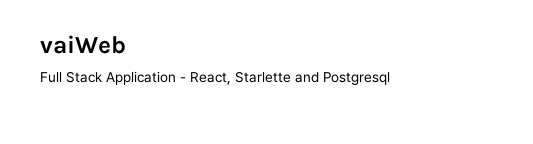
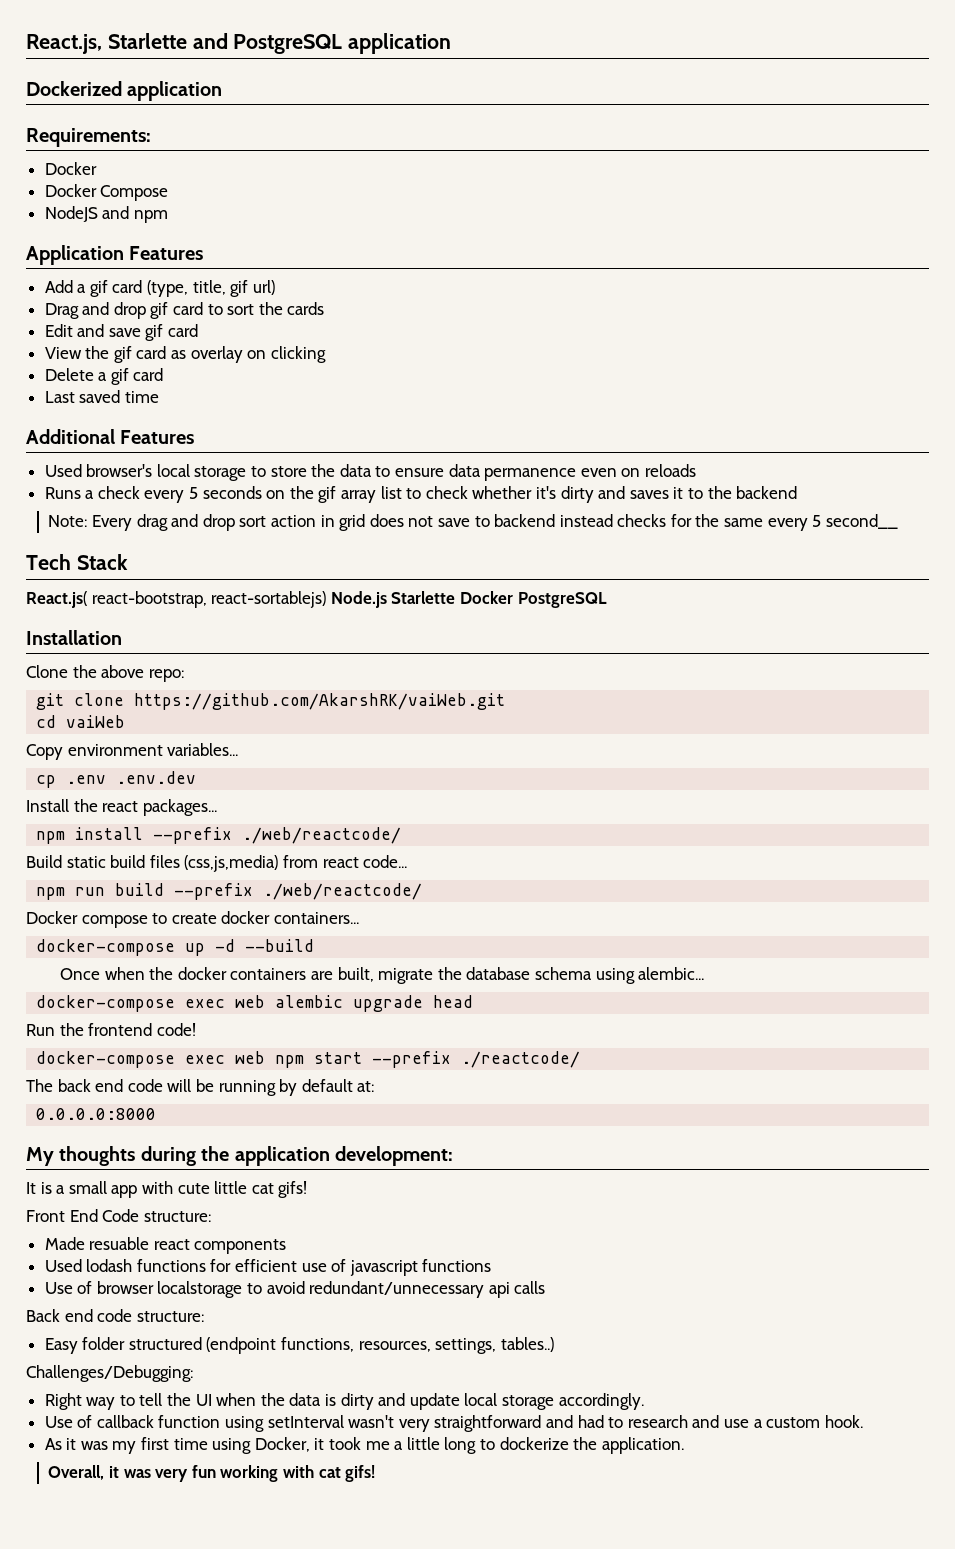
- vaiWeb
- Full Stack Application - React, Starlette and Postgresql
+ React.js, Starlette and PostgreSQL application
+ Dockerized application
+ Requirements:
+ Docker
+ Docker Compose
+ NodeJS and npm
+ Application Features
+ Add a gif card (type, title, gif url)
+ Drag and drop gif card to sort the cards
+ Edit and save gif card
+ View the gif card as overlay on clicking
+ Delete a gif card
+ Last saved time
+ Additional Features
+ Used browser's local storage to store the data to ensure data permanence even on reloads
+ Runs a check every 5 seconds on the gif array list to check whether it's dirty and saves it to the backend
+ Note: Every drag and drop sort action in grid does not save to backend instead checks for the same every 5 second__
+ Tech Stack
+ React.js( react-bootstrap, react-sortablejs) Node.js Starlette Docker PostgreSQL
+ Installation
+ Clone the above repo:
+ git clone https://github.com/AkarshRK/vaiWeb.git
+ cd vaiWeb
+ Copy environment variables...
+ cp .env .env.dev
+ Install the react packages...
+ npm install --prefix ./web/reactcode/
+ Build static build files (css,js,media) from react code...
+ npm run build --prefix ./web/reactcode/
+ Docker compose to create docker containers...
+ docker-compose up -d --build
+ Once when the docker containers are built, migrate the database schema using alembic...
+ docker-compose exec web alembic upgrade head
+ Run the frontend code!
+ docker-compose exec web npm start --prefix ./reactcode/
+ The back end code will be running by default at:
+ 0.0.0.0:8000
+ My thoughts during the application development:
+ It is a small app with cute little cat gifs!
+ Front End Code structure:
+ Made resuable react components
+ Used lodash functions for efficient use of javascript functions
+ Use of browser localstorage to avoid redundant/unnecessary api calls
+ Back end code structure:
+ Easy folder structured (endpoint functions, resources, settings, tables..)
+ Challenges/Debugging:
+ Right way to tell the UI when the data is dirty and update local storage accordingly.
+ Use of callback function using setInterval wasn't very straightforward and had to research and use a custom hook.
+ As it was my first time using Docker, it took me a little long to dockerize the application.
+ Overall, it was very fun working with cat gifs!

